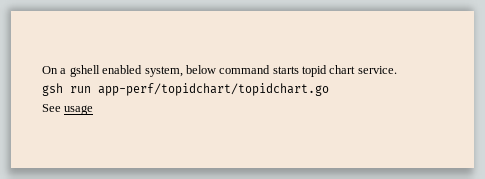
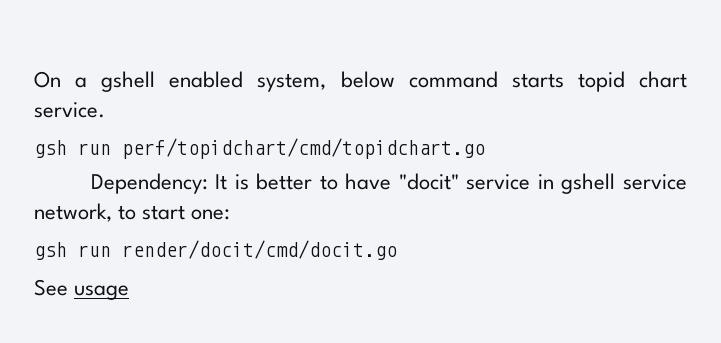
- gsh run app-perf/topidchart/topidchart.go
+ gsh run perf/topidchart/cmd/topidchart.go
+ Dependency: It is better to have "docit" service in gshell service network, to start one:
+ gsh run render/docit/cmd/docit.go

